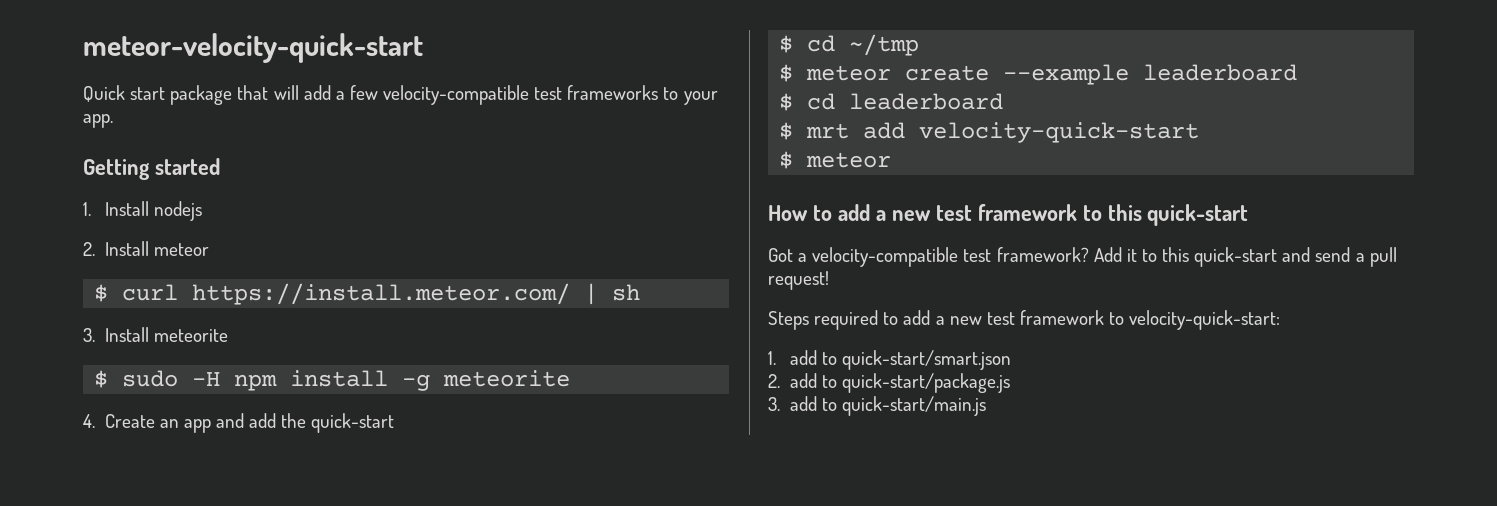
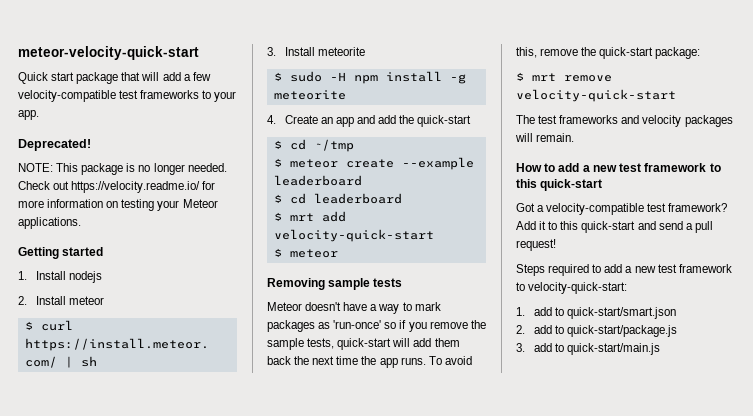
+ Deprecated!
+ NOTE: This package is no longer needed. Check out https://velocity.readme.io/ for more information on testing your Meteor applications.
+ Removing sample tests
+ Meteor doesn't have a way to mark packages as 'run-once' so if you remove the sample tests, quick-start will add them back the next time the app runs. To avoid this, remove the quick-start package:
+ $ mrt remove velocity-quick-start
+ The test frameworks and velocity packages will remain.

